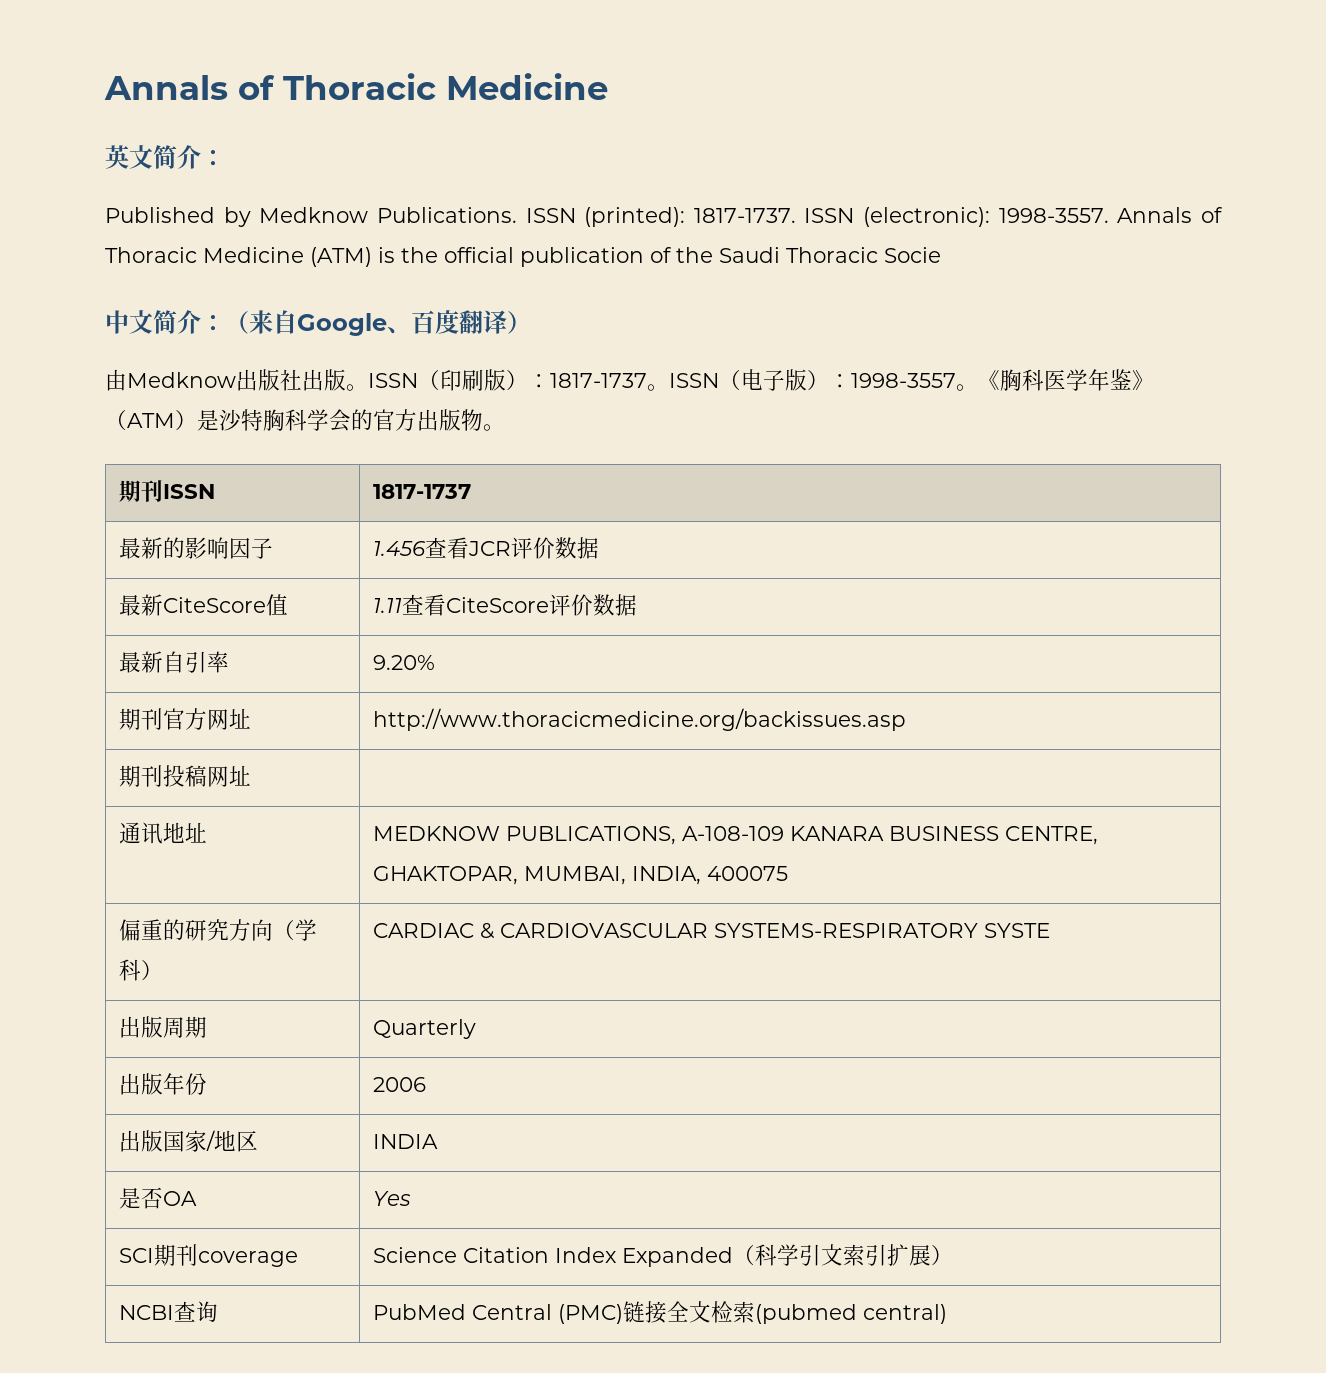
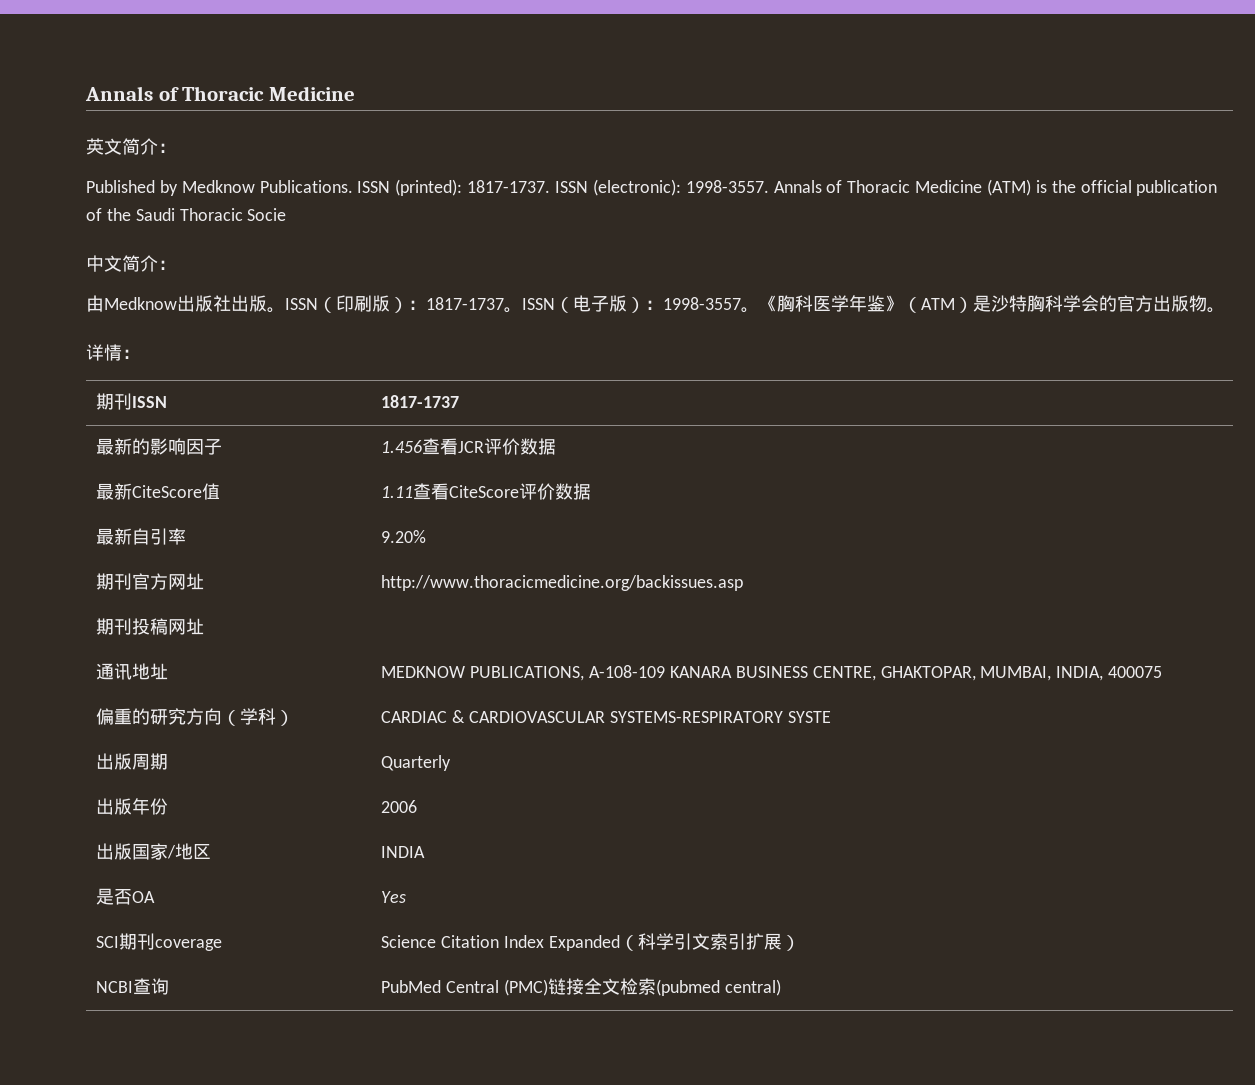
- 中文简介：（来自Google、百度翻译）
+ 中文简介：
+ 详情：

